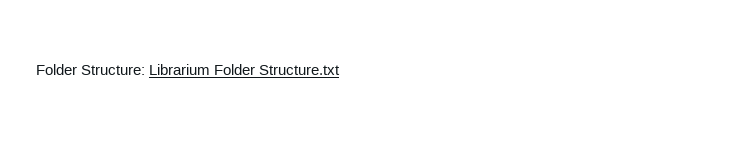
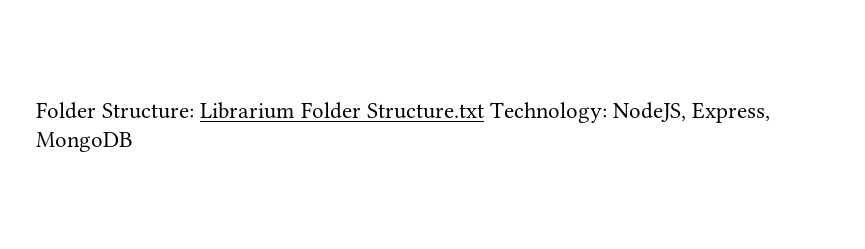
- Folder Structure: Librarium Folder Structure.txt
+ Folder Structure: Librarium Folder Structure.txt Technology: NodeJS, Express, MongoDB

